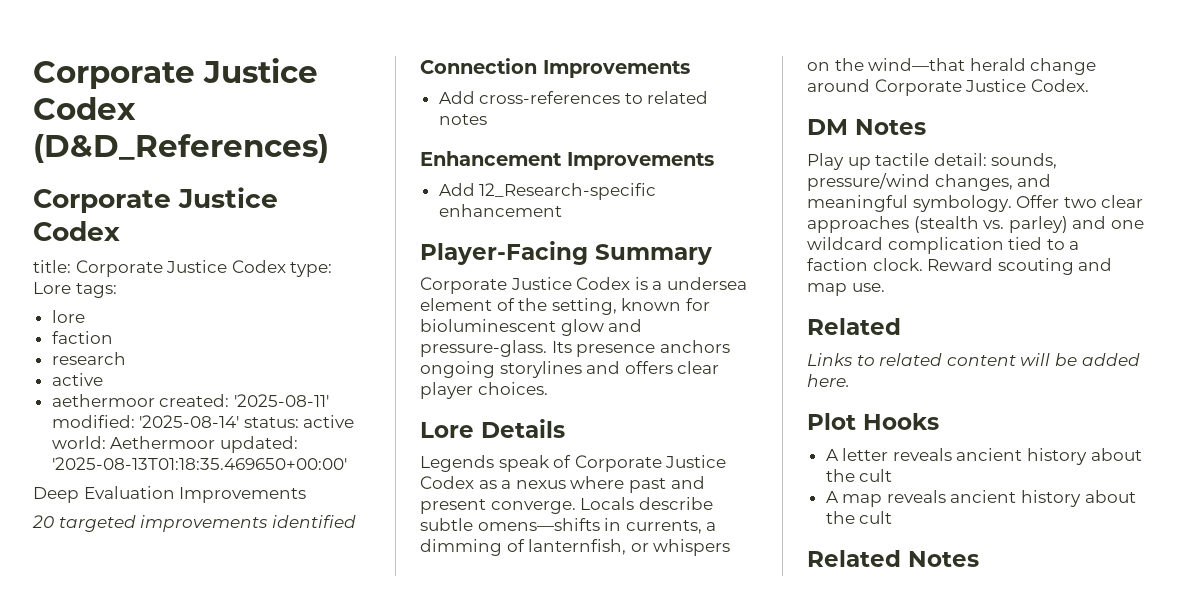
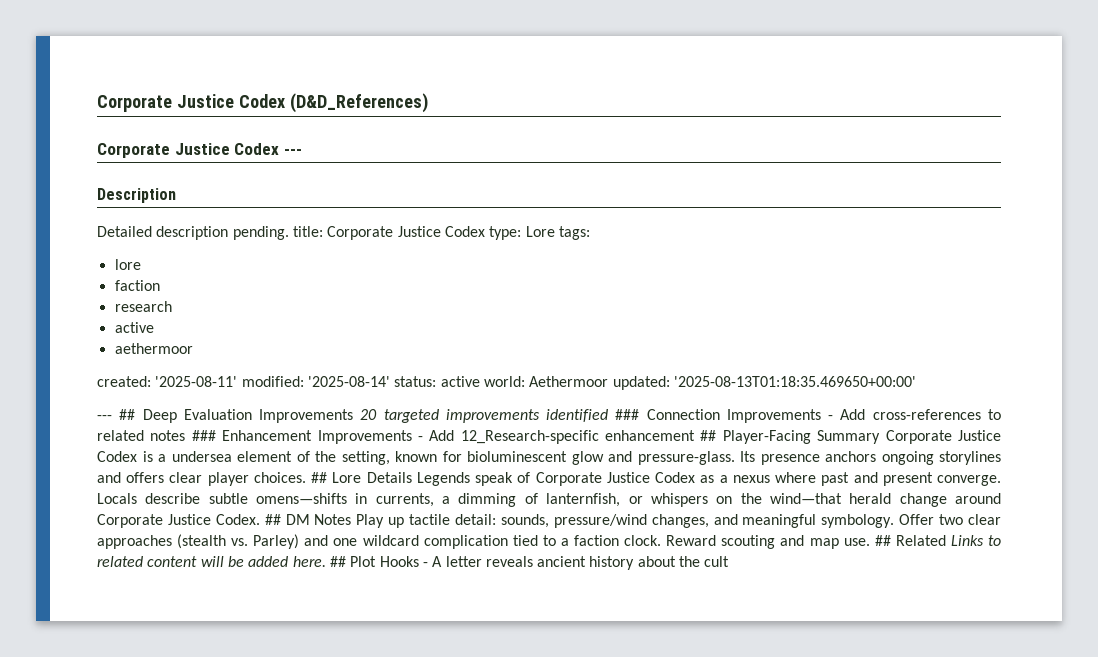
  Corporate Justice Codex (D&D_References)
- Corporate Justice Codex
- title: Corporate Justice Codex type: Lore tags:
+ Corporate Justice Codex ---
+ Description
+ Detailed description pending. title: Corporate Justice Codex type: Lore tags:
- aethermoor created: '2025-08-11' modified: '2025-08-14' status: active world: Aethermoor updated: '2025-08-13T01:18:35.469650+00:00'
+ aethermoor
+ created: '2025-08-11' modified: '2025-08-14' status: active world: Aethermoor updated: '2025-08-13T01:18:35.469650+00:00'
- Deep Evaluation Improvements
- 20 targeted improvements identified
- Connection Improvements
- Add cross-references to related notes
- Enhancement Improvements
- Add 12_Research-specific enhancement
- Player-Facing Summary
- Corporate Justice Codex is a undersea element of the setting, known for bioluminescent glow and pressure-glass.
+ --- ## Deep Evaluation Improvements 20 targeted improvements identified ### Connection Improvements - Add cross-references to related notes ### Enhancement Improvements - Add 12_Research-specific enhancement ## Player-Facing Summary Corporate Justice Codex is a undersea element of the setting, known for bioluminescent glow and pressure-glass.
- Its presence anchors ongoing storylines and offers clear player choices.
- Lore Details
- Legends speak of Corporate Justice Codex as a nexus where past and present converge.
+ Its presence anchors ongoing storylines and offers clear player choices. ## Lore Details Legends speak of Corporate Justice Codex as a nexus where past and present converge.
- Locals describe subtle omens—shifts in currents, a dimming of lanternfish, or whispers on the wind—that herald change around Corporate Justice Codex.
- DM Notes
- Play up tactile detail: sounds, pressure/wind changes, and meaningful symbology.
+ Locals describe subtle omens—shifts in currents, a dimming of lanternfish, or whispers on the wind—that herald change around Corporate Justice Codex. ## DM Notes Play up tactile detail: sounds, pressure/wind changes, and meaningful symbology.
- Offer two clear approaches (stealth vs. parley) and one wildcard complication tied to a faction clock.
+ Offer two clear approaches (stealth vs. Parley) and one wildcard complication tied to a faction clock.
- Reward scouting and map use.
- Related
- Links to related content will be added here.
- Plot Hooks
- A letter reveals ancient history about the cult
+ Reward scouting and map use. ## Related Links to related content will be added here. ## Plot Hooks - A letter reveals ancient history about the cult
- A map reveals ancient history about the cult
- Related Notes

